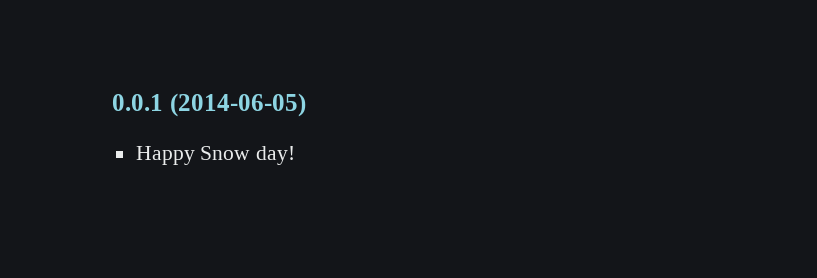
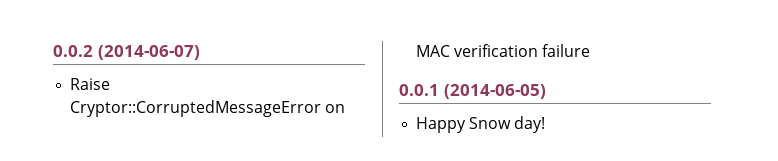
+ 0.0.2 (2014-06-07)
+ Raise Cryptor::CorruptedMessageError on MAC verification failure

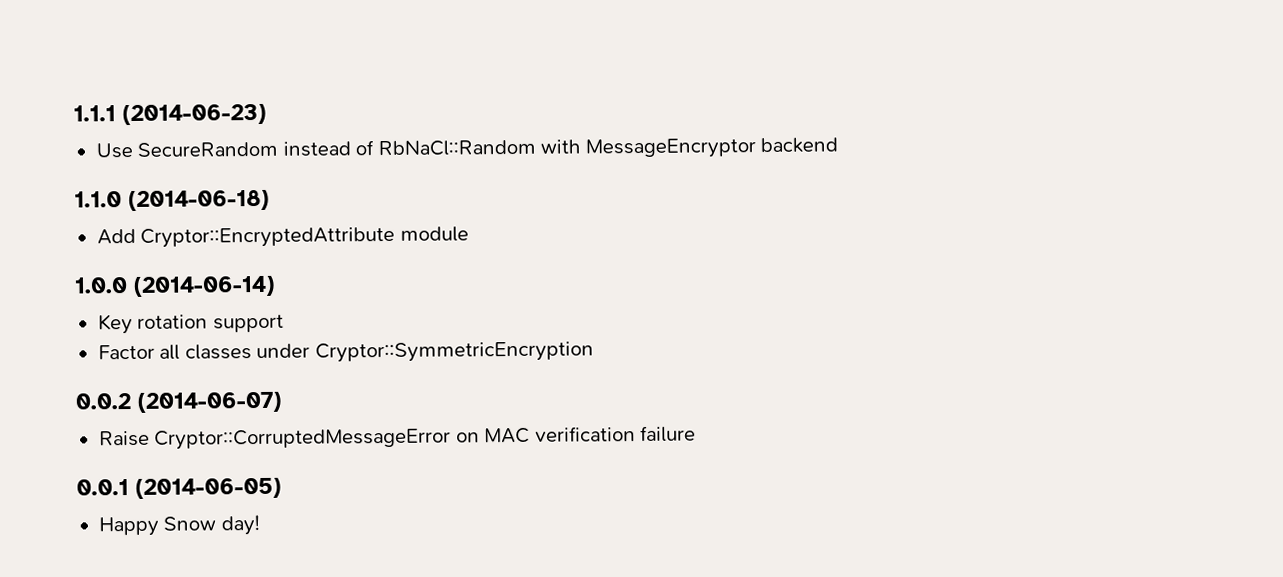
+ 1.1.1 (2014-06-23)
+ Use SecureRandom instead of RbNaCl::Random with MessageEncryptor backend
+ 1.1.0 (2014-06-18)
+ Add Cryptor::EncryptedAttribute module
+ 1.0.0 (2014-06-14)
+ Key rotation support
+ Factor all classes under Cryptor::SymmetricEncryption

